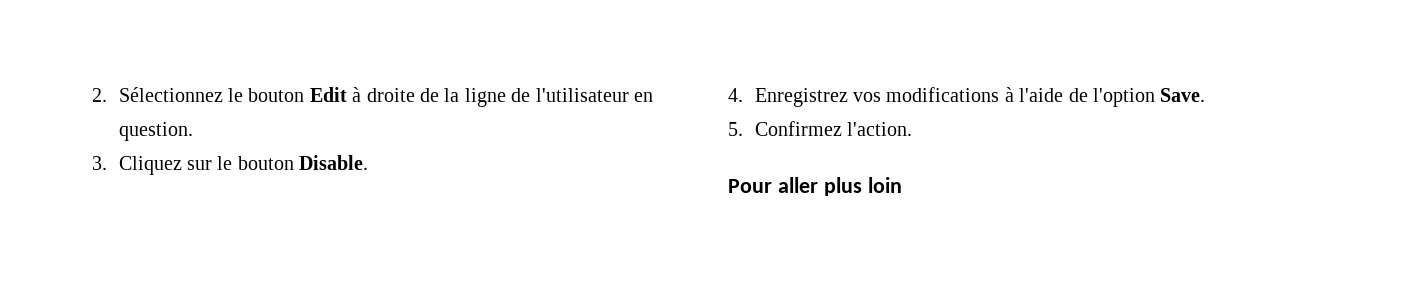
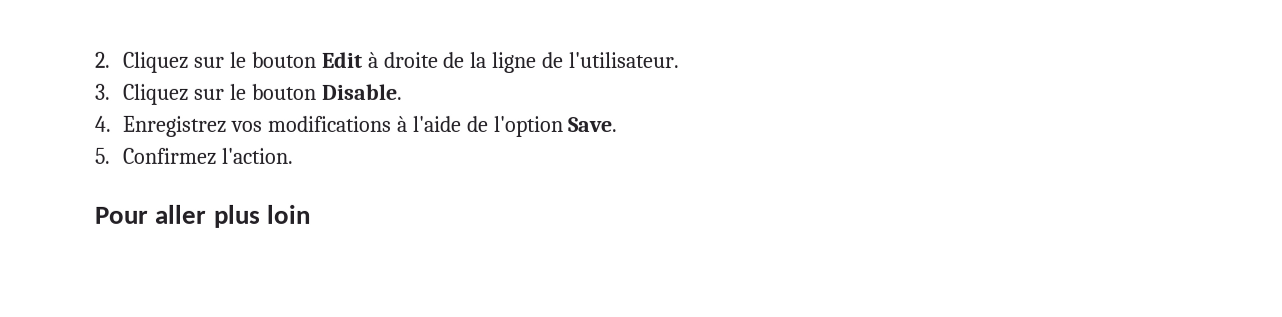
- 2. Sélectionnez le bouton Edit à droite de la ligne de l'utilisateur en question.
+ 2. Cliquez sur le bouton Edit à droite de la ligne de l'utilisateur.

